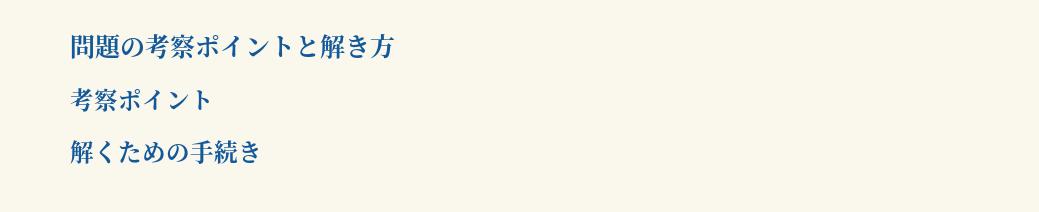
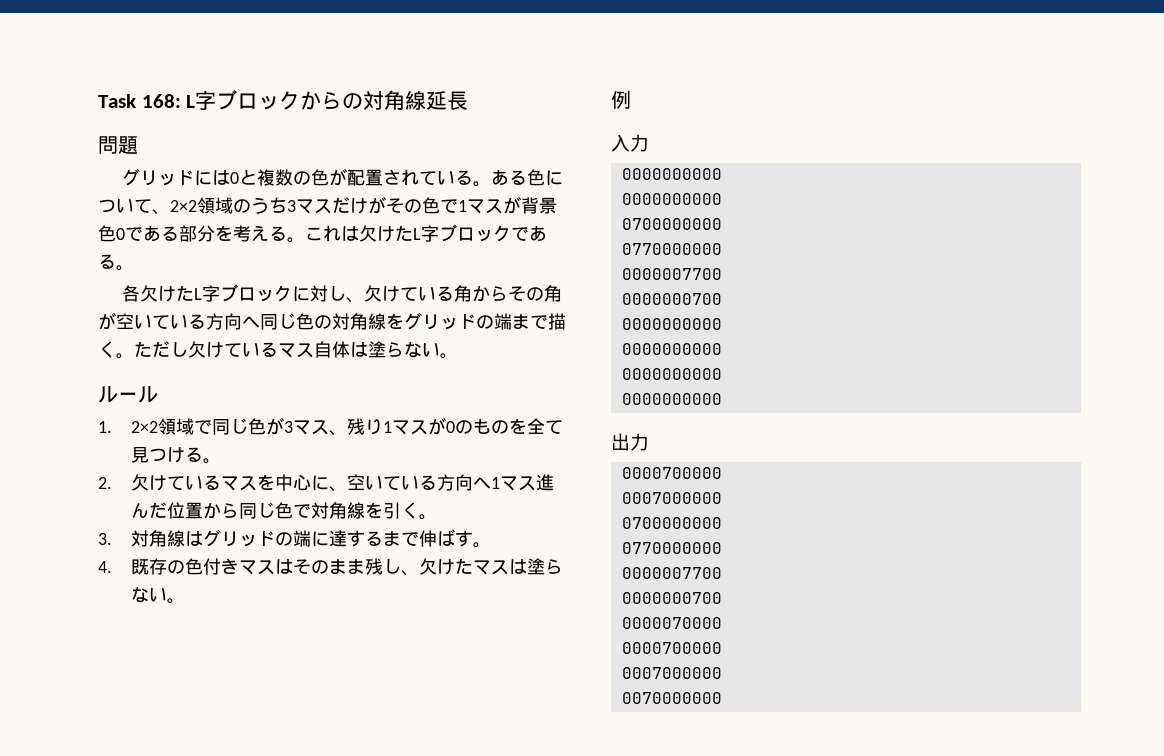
- 問題の考察ポイントと解き方
- 考察ポイント
- 解くための手続き
+ Task 168: L字ブロックからの対角線延長
+ 問題
+ グリッドには0と複数の色が配置されている。ある色について、2×2領域のうち3マスだけがその色で1マスが背景色0である部分を考える。これは欠けたL字ブロックである。
+ 各欠けたL字ブロックに対し、欠けている角からその角が空いている方向へ同じ色の対角線をグリッドの端まで描く。ただし欠けているマス自体は塗らない。
+ ルール
+ 1. 2×2領域で同じ色が3マス、残り1マスが0のものを全て見つける。
+ 2.欠けているマスを中心に、空いている方向へ1マス進んだ位置から同じ色で対角線を引く。
+ 3.対角線はグリッドの端に達するまで伸ばす。
+ 4.既存の色付きマスはそのまま残し、欠けたマスは塗らない。
+ 例
+ 入力
+ 0000000000
+ 0000000000
+ 0700000000
+ 0770000000
+ 0000007700
+ 0000000700
+ 0000000000
+ 0000000000
+ 0000000000
+ 0000000000
+ 出力
+ 0000700000
+ 0007000000
+ 0700000000
+ 0770000000
+ 0000007700
+ 0000000700
+ 0000070000
+ 0000700000
+ 0007000000
+ 0070000000

